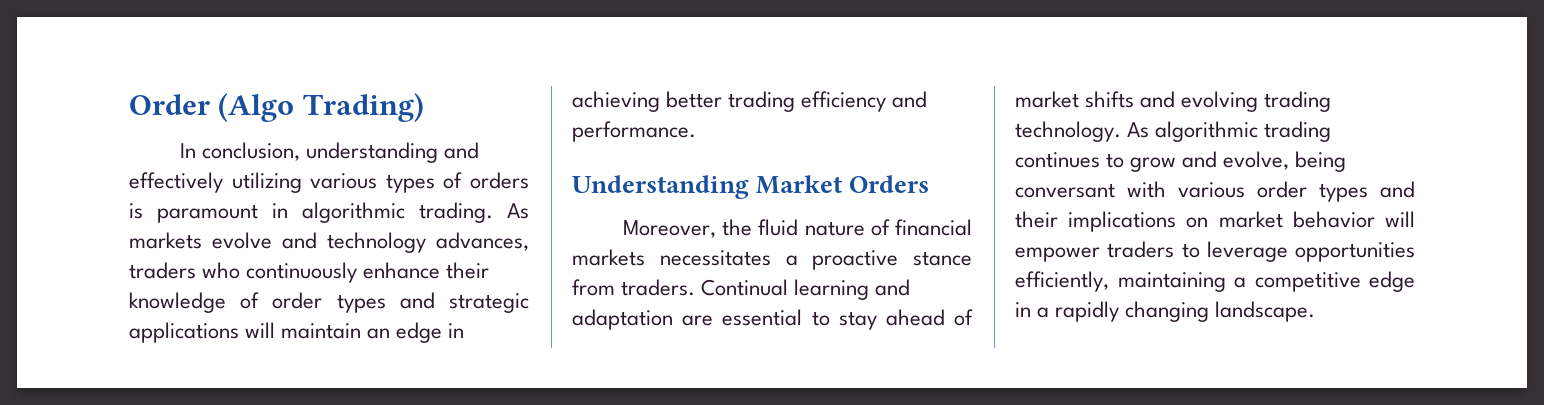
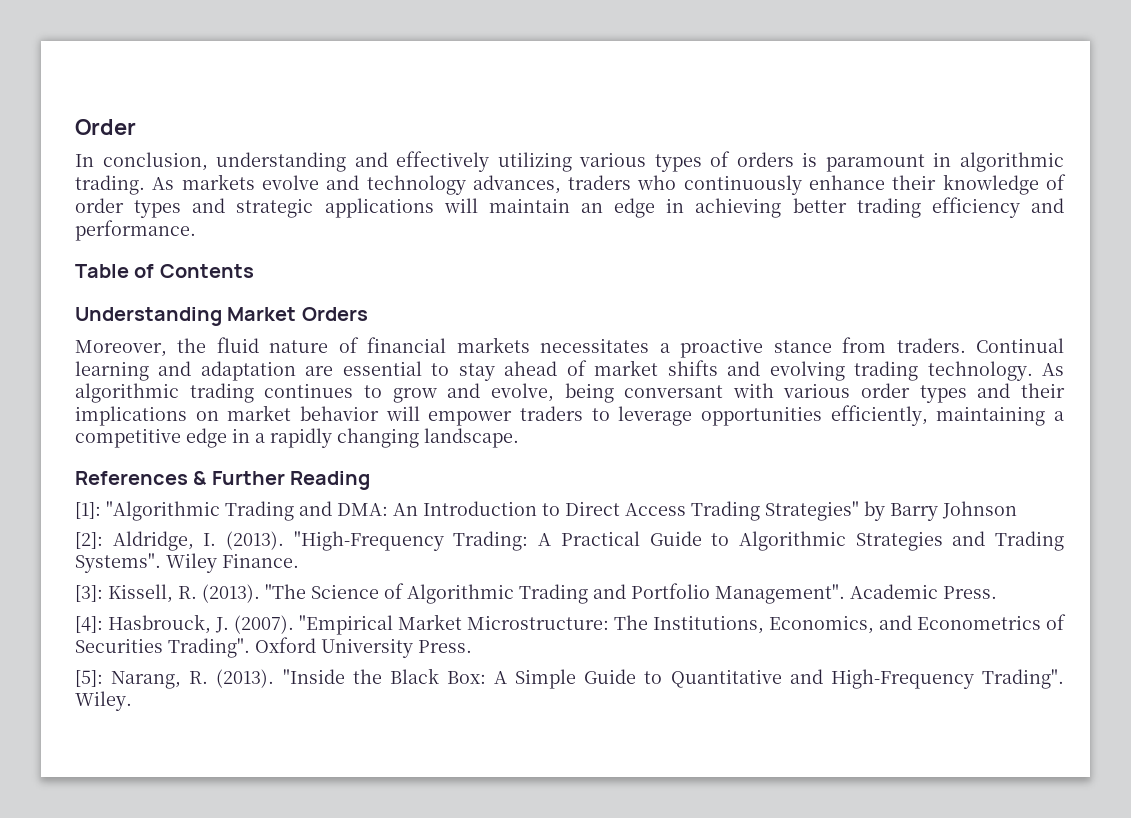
- Order (Algo Trading)
+ Order
+ Table of Contents
+ References & Further Reading
+ [1]: "Algorithmic Trading and DMA: An Introduction to Direct Access Trading Strategies" by Barry Johnson
+ [2]: Aldridge, I. (2013). "High-Frequency Trading: A Practical Guide to Algorithmic Strategies and Trading Systems". Wiley Finance.
+ [3]: Kissell, R. (2013). "The Science of Algorithmic Trading and Portfolio Management". Academic Press.
+ [4]: Hasbrouck, J. (2007). "Empirical Market Microstructure: The Institutions, Economics, and Econometrics of Securities Trading". Oxford University Press.
+ [5]: Narang, R. (2013). "Inside the Black Box: A Simple Guide to Quantitative and High-Frequency Trading". Wiley.

